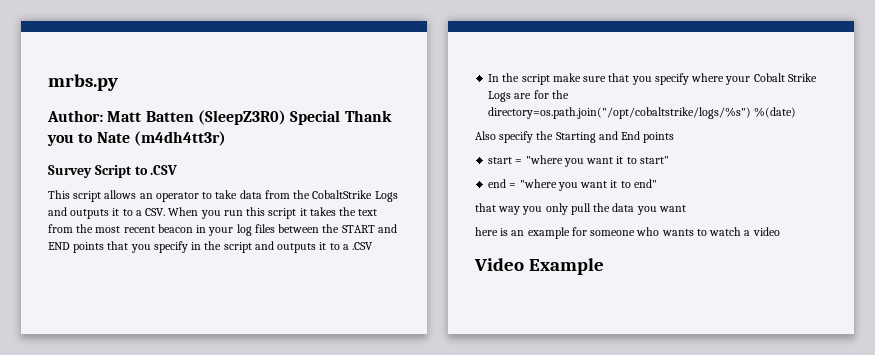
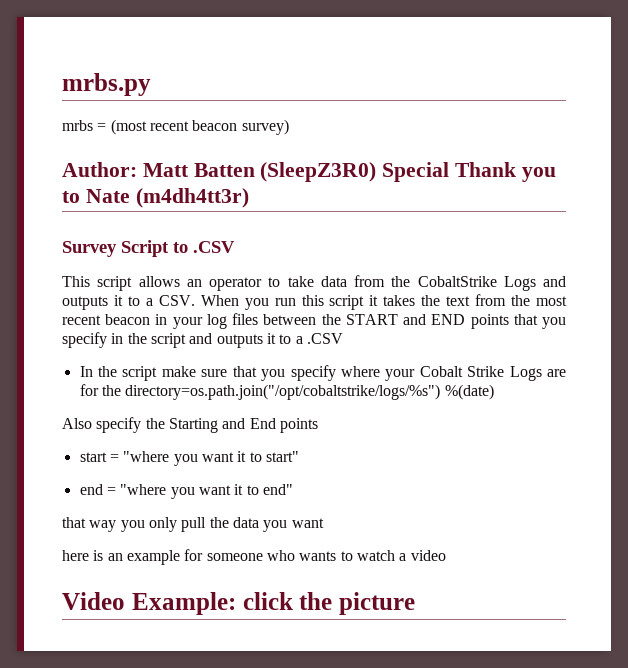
+ mrbs = (most recent beacon survey)
- Video Example
+ Video Example: click the picture

